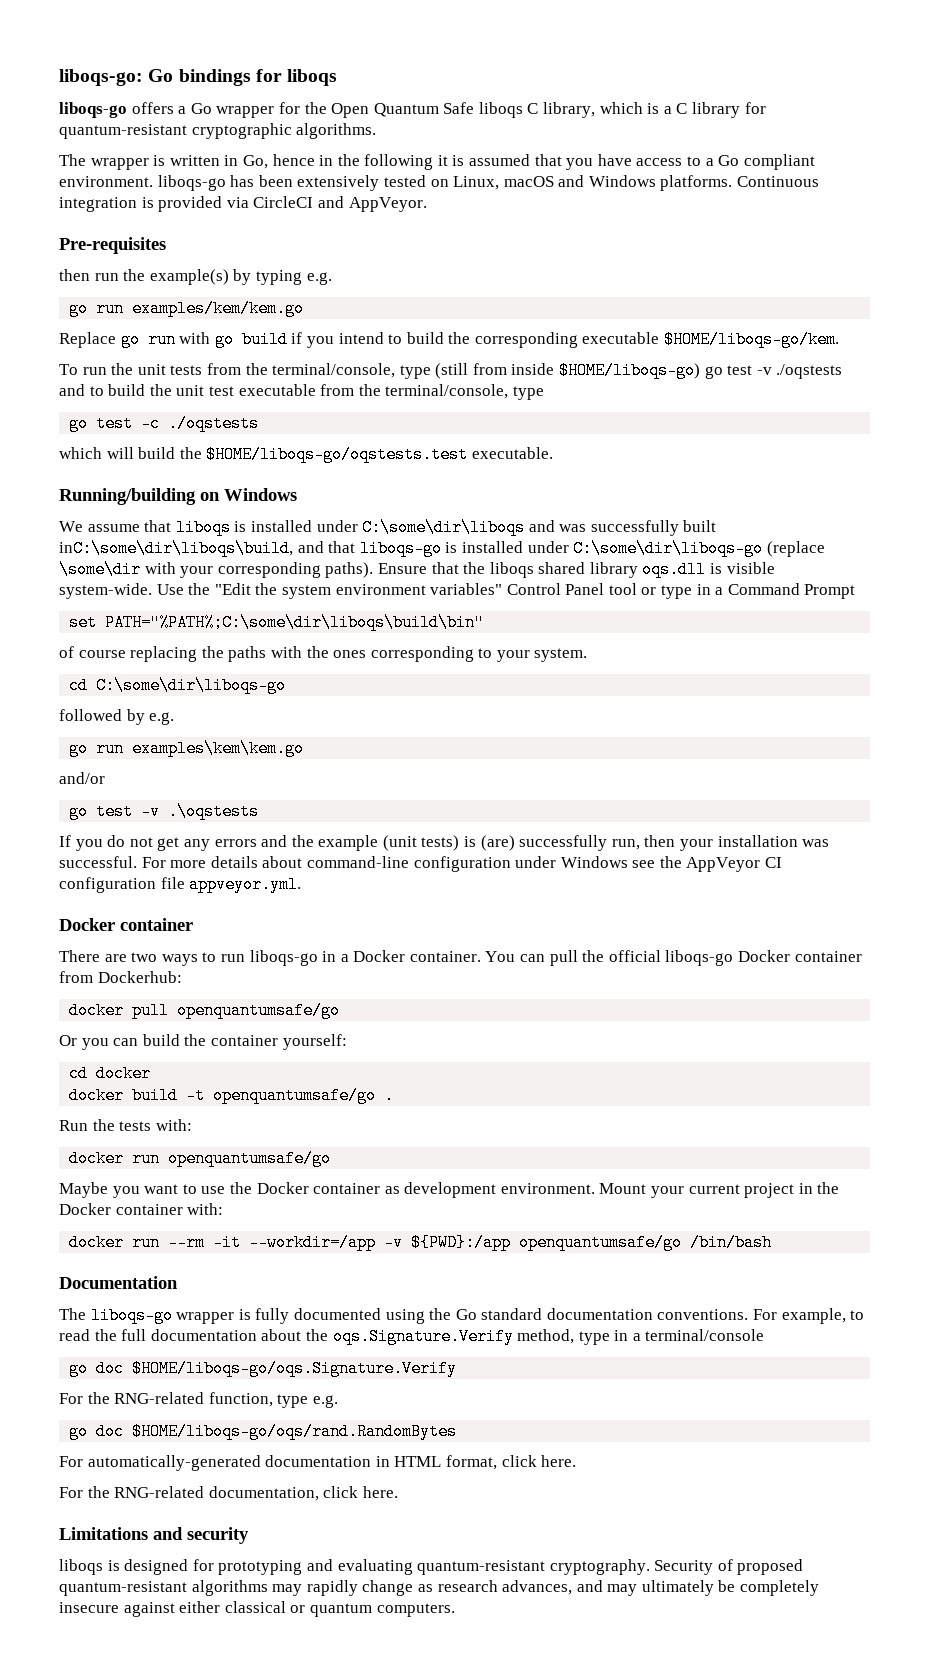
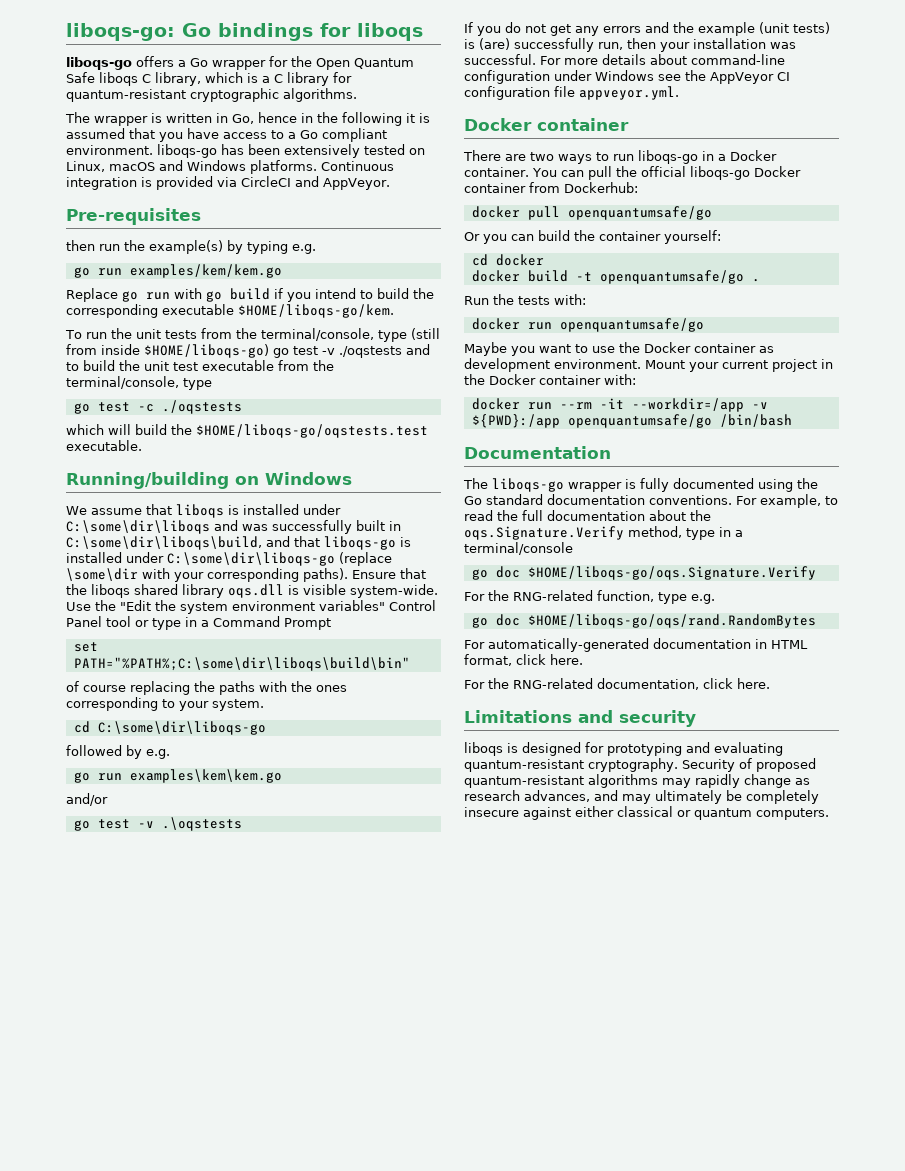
- We assume that liboqs is installed under C:\some\dir\liboqs and was successfully built inC:\some\dir\liboqs\build, and that liboqs-go is installed under C:\some\dir\liboqs-go (replace \some\dir with your corresponding paths).
+ We assume that liboqs is installed under C:\some\dir\liboqs and was successfully built in C:\some\dir\liboqs\build, and that liboqs-go is installed under C:\some\dir\liboqs-go (replace \some\dir with your corresponding paths).

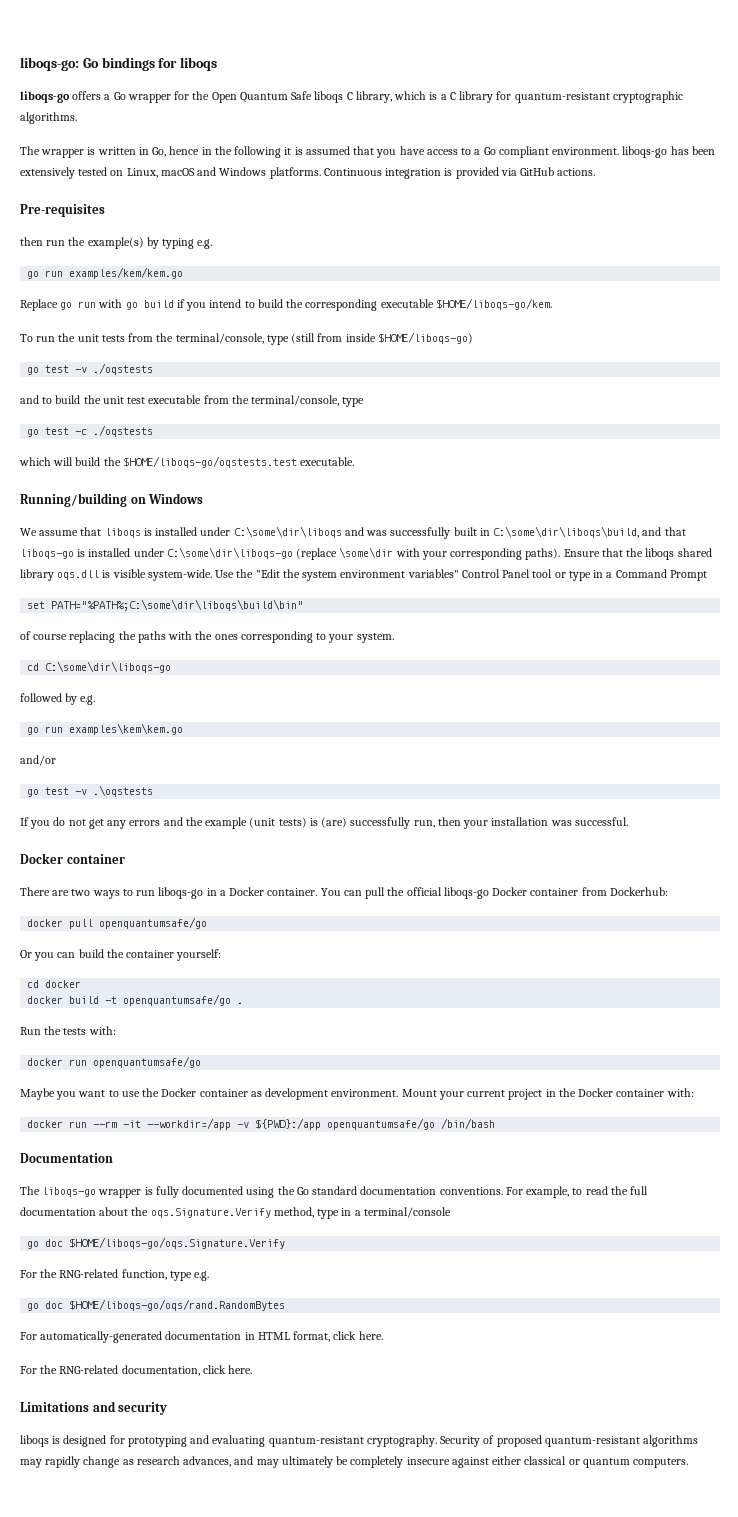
- Continuous integration is provided via CircleCI and AppVeyor.
+ Continuous integration is provided via GitHub actions.
- To run the unit tests from the terminal/console, type (still from inside $HOME/liboqs-go) go test -v ./oqstests and to build the unit test executable from the terminal/console, type
+ To run the unit tests from the terminal/console, type (still from inside $HOME/liboqs-go)
+ go test -v ./oqstests
+ and to build the unit test executable from the terminal/console, type
- For more details about command-line configuration under Windows see the AppVeyor CI configuration file appveyor.yml.

